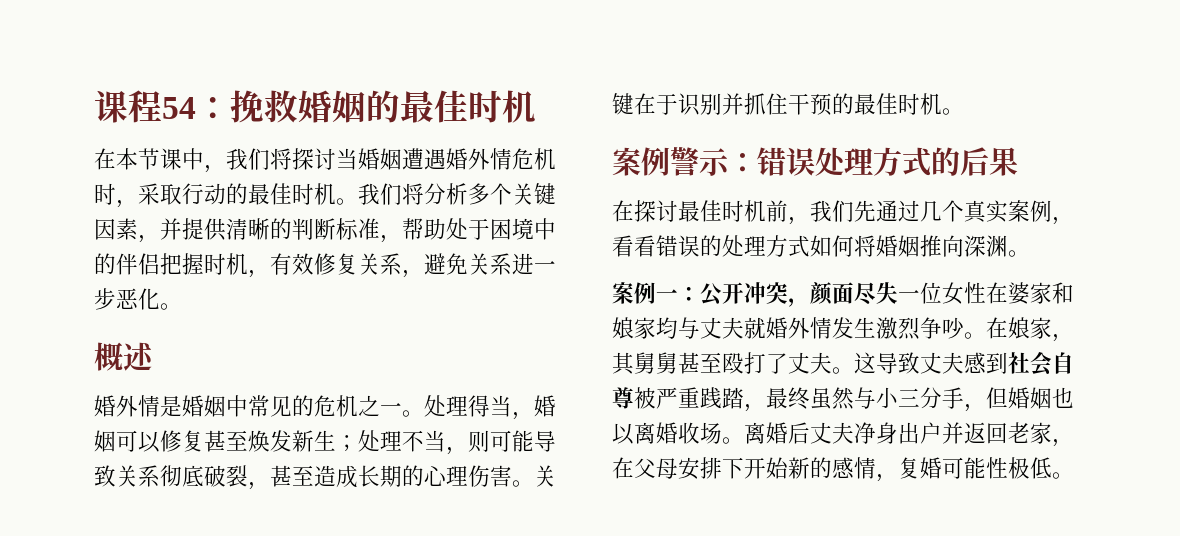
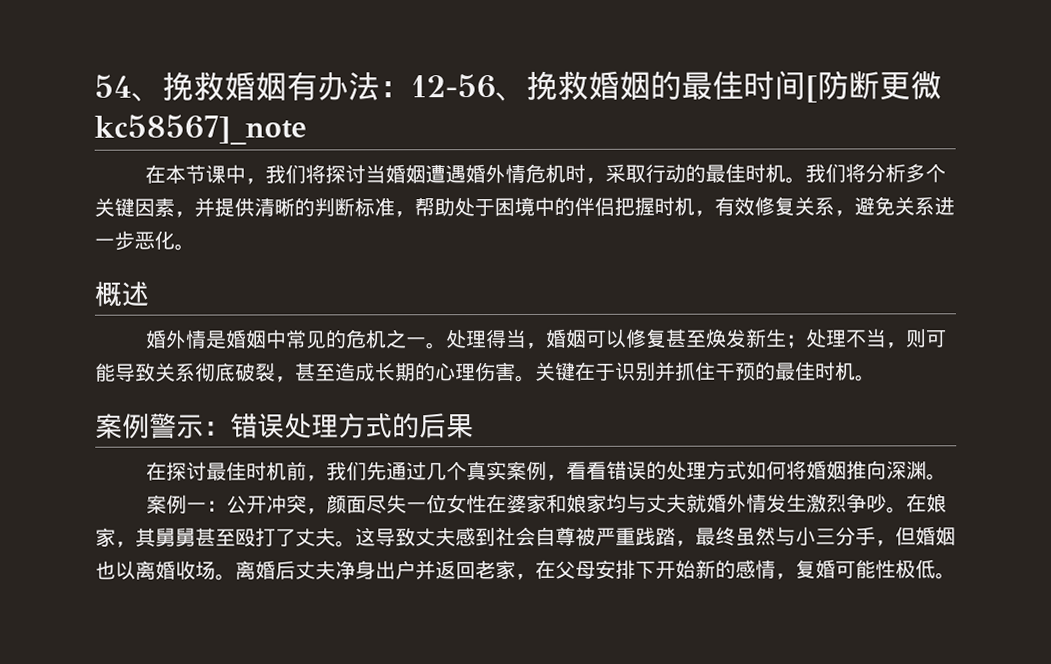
- 课程54：挽救婚姻的最佳时机
+ 54、挽救婚姻有办法：12-56、挽救婚姻的最佳时间[防断更微kc58567]_note

